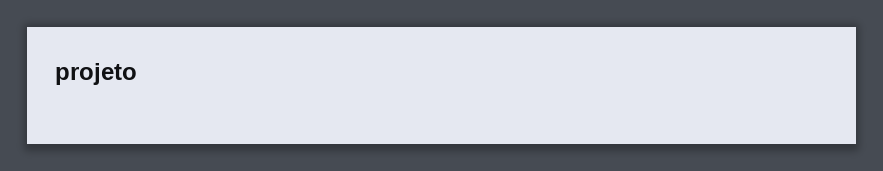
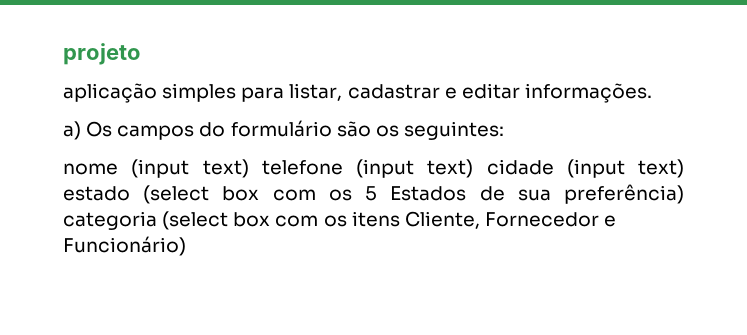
+ aplicação simples para listar, cadastrar e editar informações.
+ a) Os campos do formulário são os seguintes:
+ nome (input text) telefone (input text) cidade (input text) estado (select box com os 5 Estados de sua preferência) categoria (select box com os itens Cliente, Fornecedor e Funcionário)

